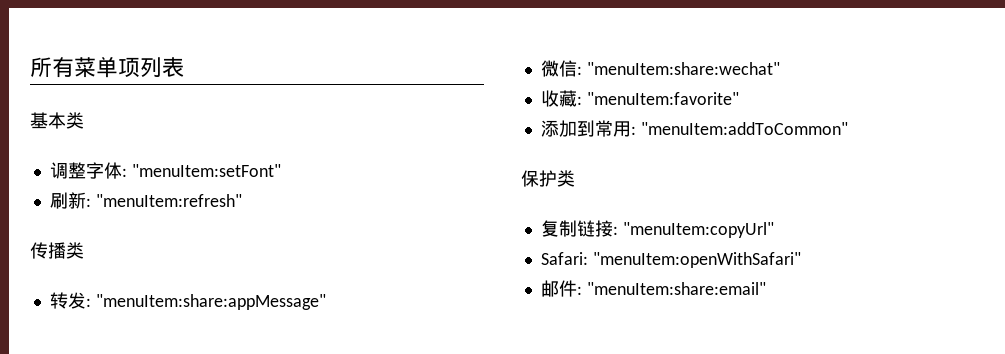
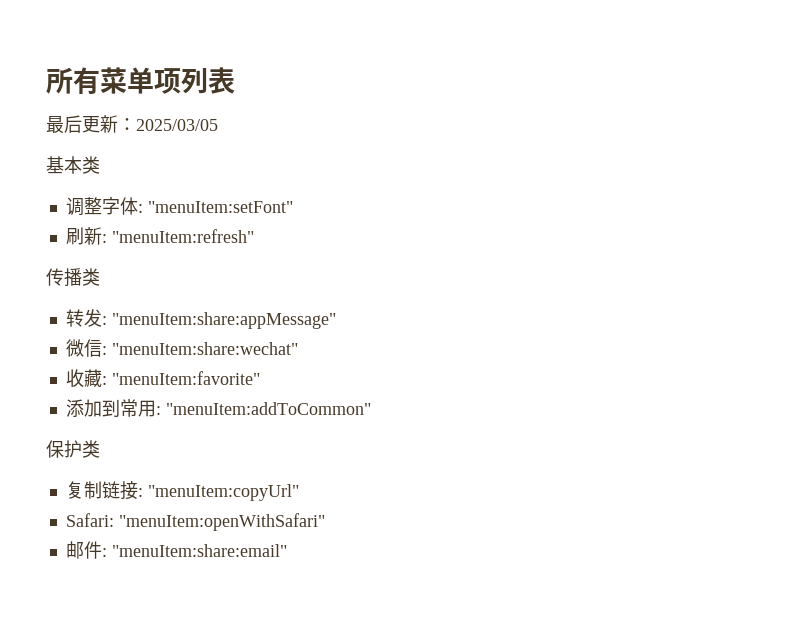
+ 最后更新：2025/03/05

